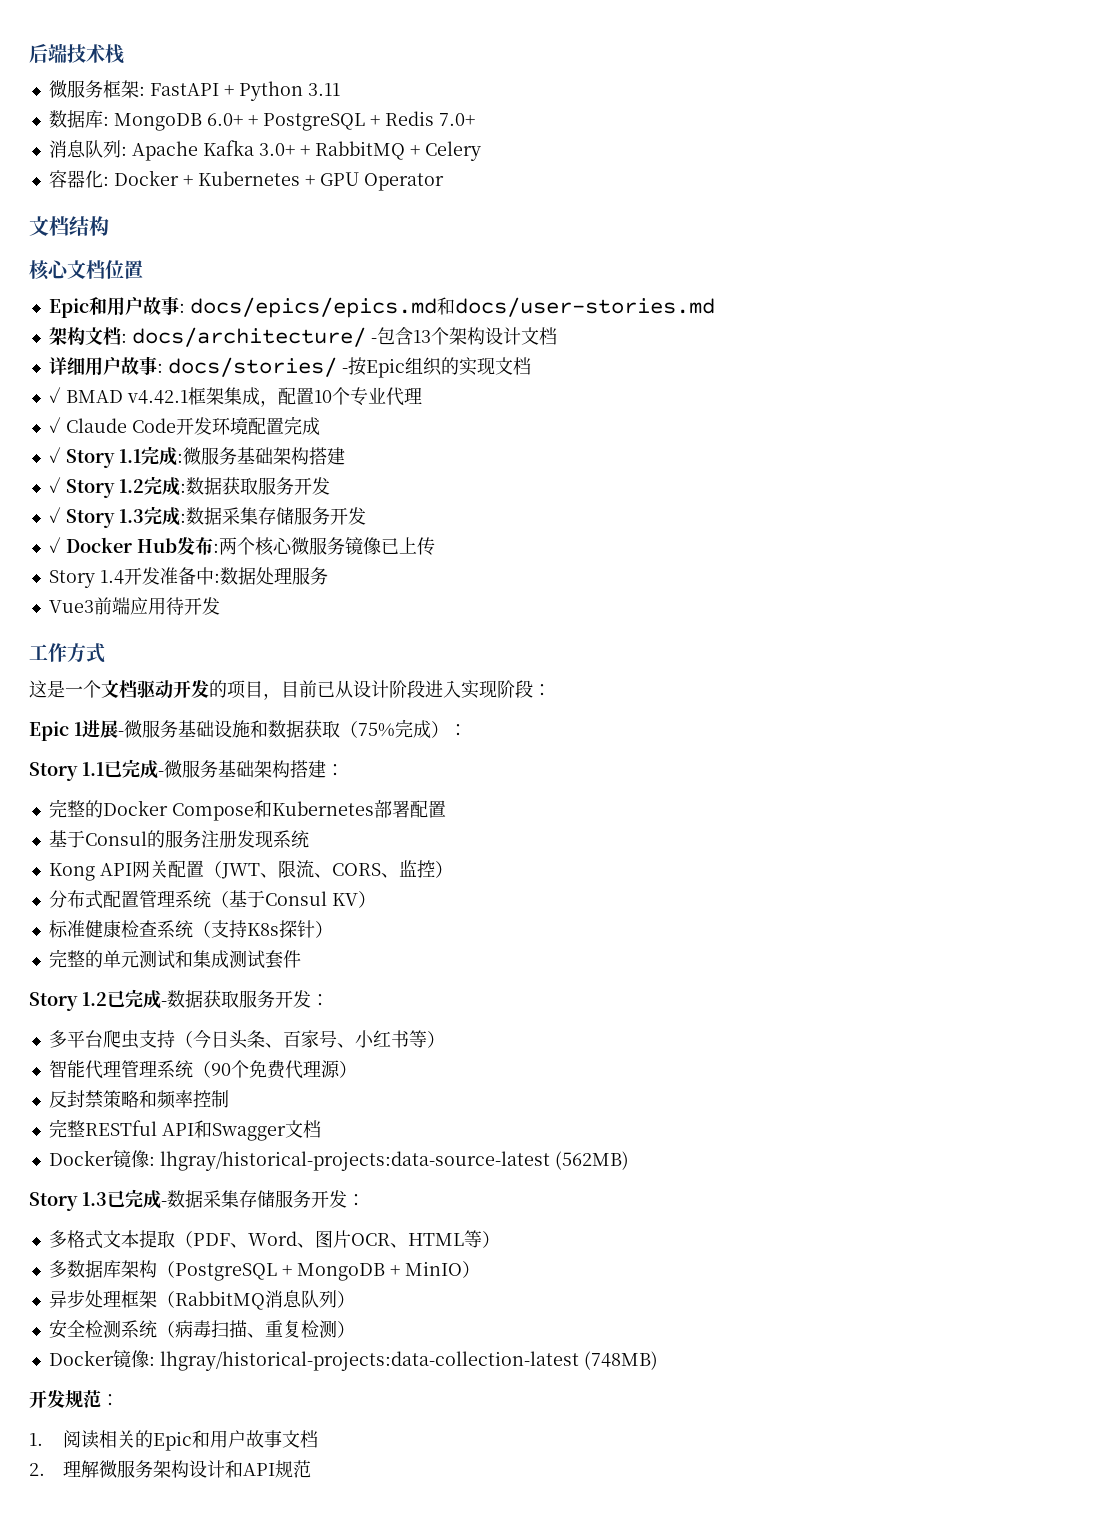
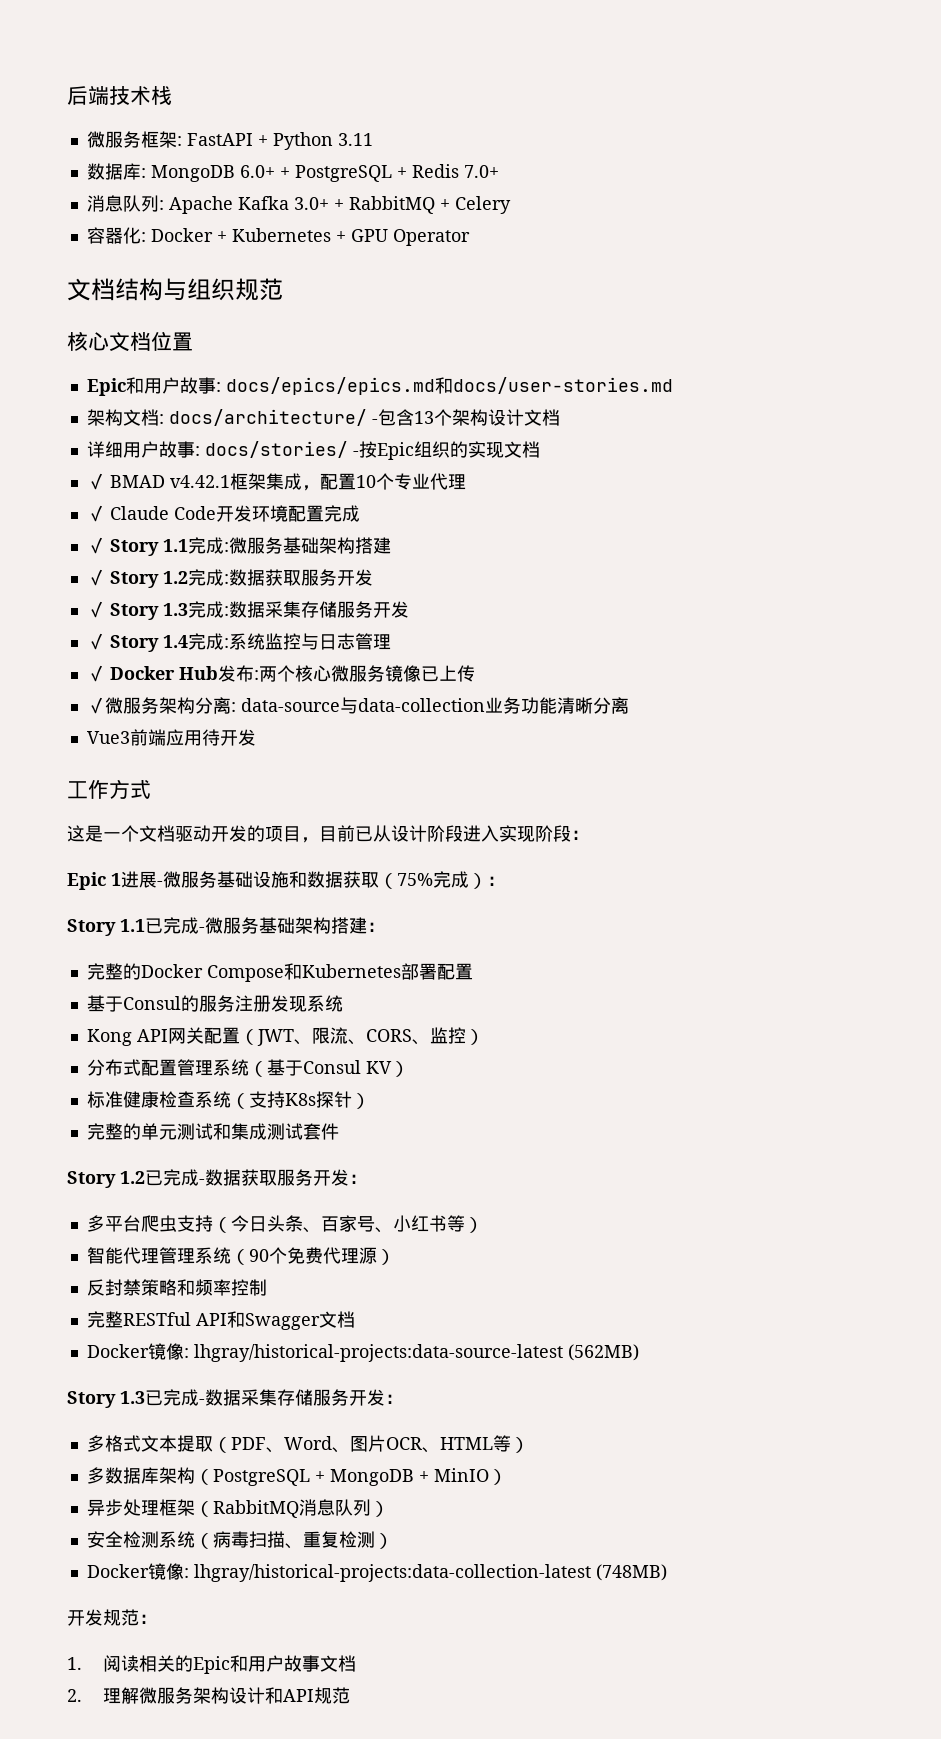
- 文档结构
+ 文档结构与组织规范
+ ✓ Story 1.4完成:系统监控与日志管理
- Story 1.4开发准备中:数据处理服务
+ ✓微服务架构分离: data-source与data-collection业务功能清晰分离

